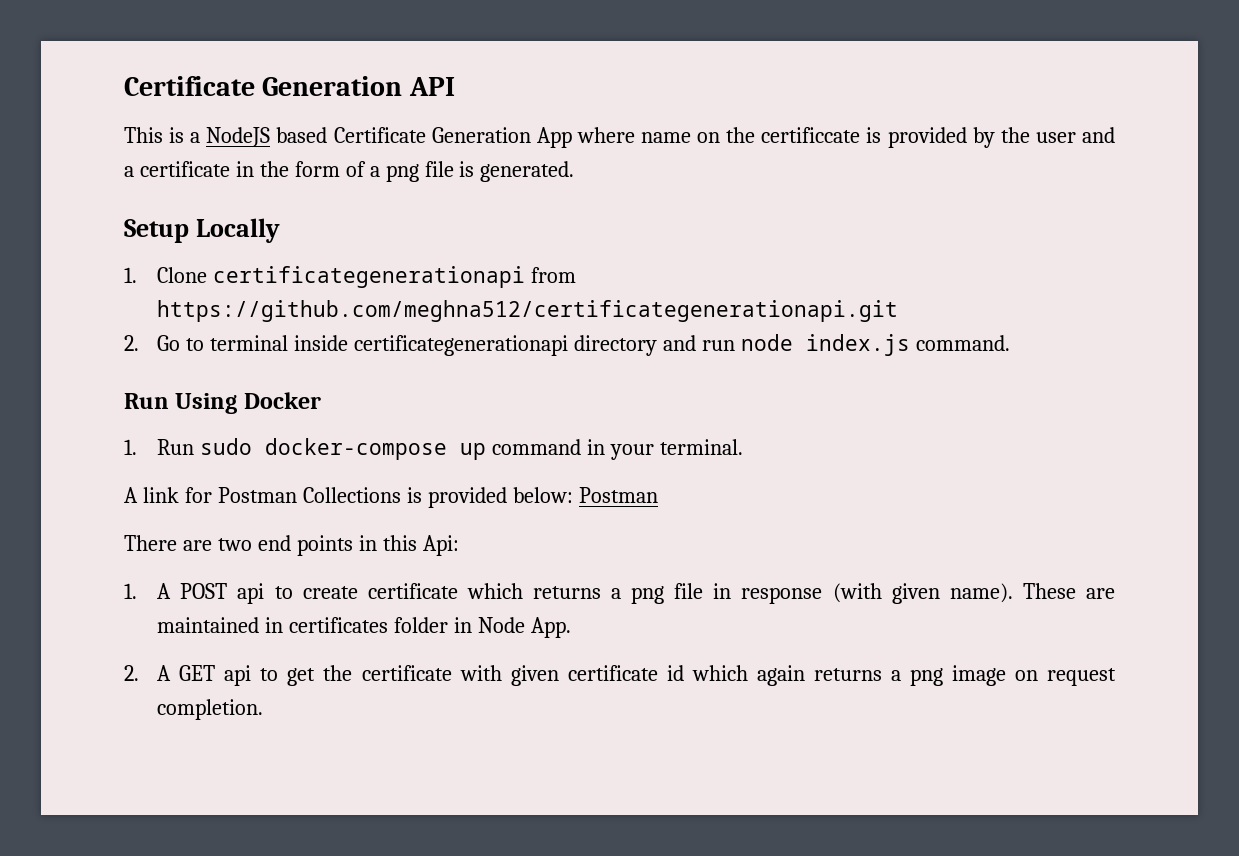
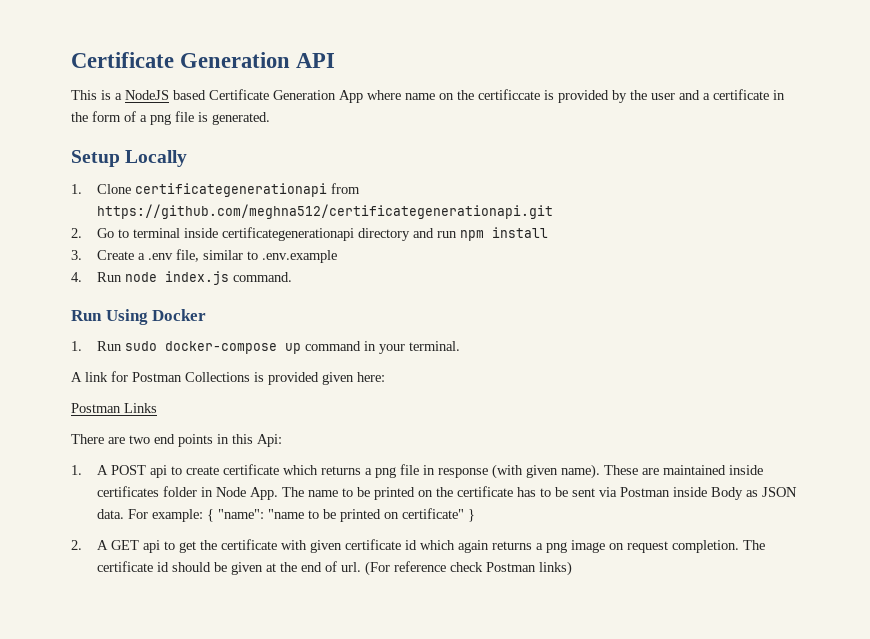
- 2. Go to terminal inside certificategenerationapi directory and run node index.js command.
+ 2. Go to terminal inside certificategenerationapi directory and run npm install
+ 3. Create a .env file, similar to .env.example
+ 4. Run node index.js command.
- A link for Postman Collections is provided below: Postman
+ A link for Postman Collections is provided given here:
+ Postman Links
- These are maintained in certificates folder in Node App.
+ These are maintained inside certificates folder in Node App. The name to be printed on the certificate has to be sent via Postman inside Body as JSON data. For example: { "name": "name to be printed on certificate" }
+ The certificate id should be given at the end of url. (For reference check Postman links)

